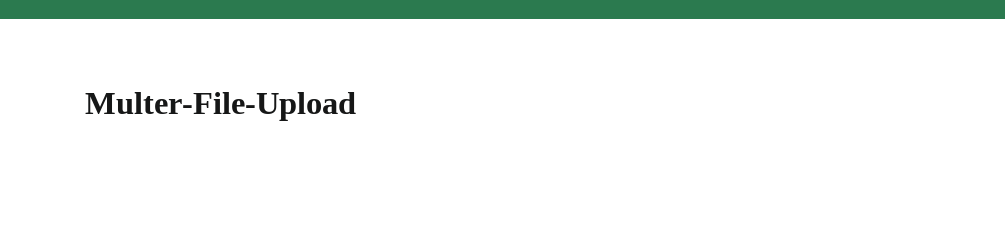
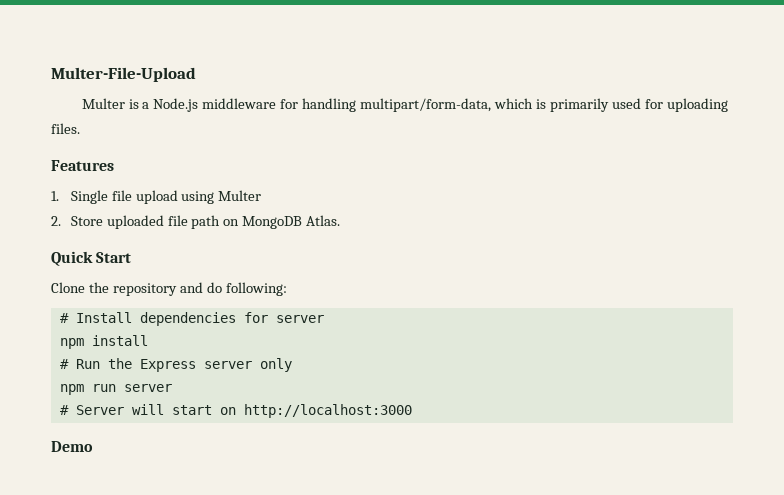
+ Multer is a Node.js middleware for handling multipart/form-data, which is primarily used for uploading files.
+ Features
+ 1. Single file upload using Multer
+ 2. Store uploaded file path on MongoDB Atlas.
+ Quick Start
+ Clone the repository and do following:
+ # Install dependencies for server
+ npm install
+ # Run the Express server only
+ npm run server
+ # Server will start on http://localhost:3000
+ Demo

